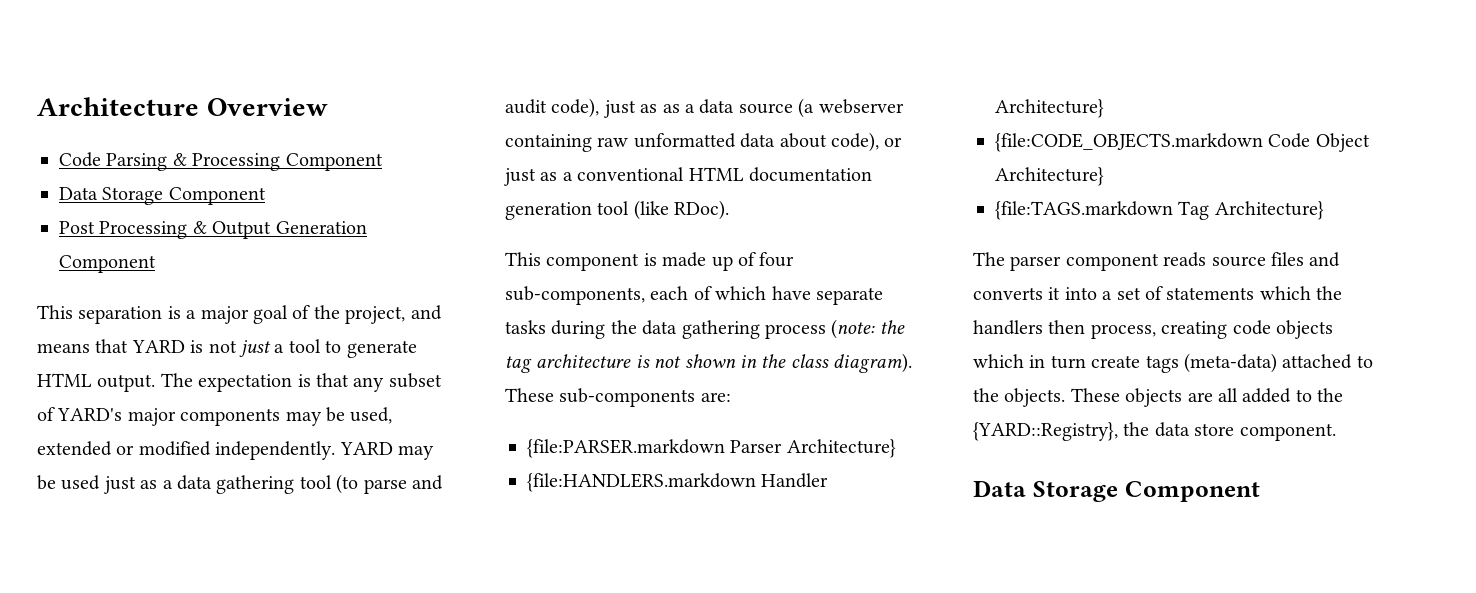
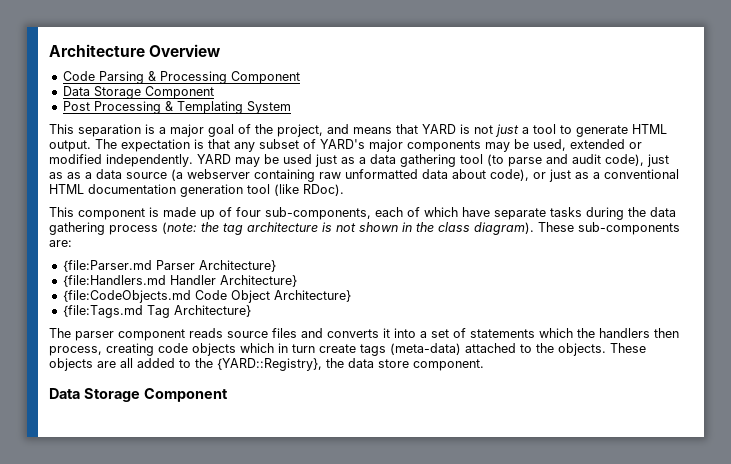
- Post Processing & Output Generation Component
+ Post Processing & Templating System
- {file:PARSER.markdown Parser Architecture}
+ {file:Parser.md Parser Architecture}
- {file:HANDLERS.markdown Handler Architecture}
+ {file:Handlers.md Handler Architecture}
- {file:CODE_OBJECTS.markdown Code Object Architecture}
+ {file:CodeObjects.md Code Object Architecture}
- {file:TAGS.markdown Tag Architecture}
+ {file:Tags.md Tag Architecture}

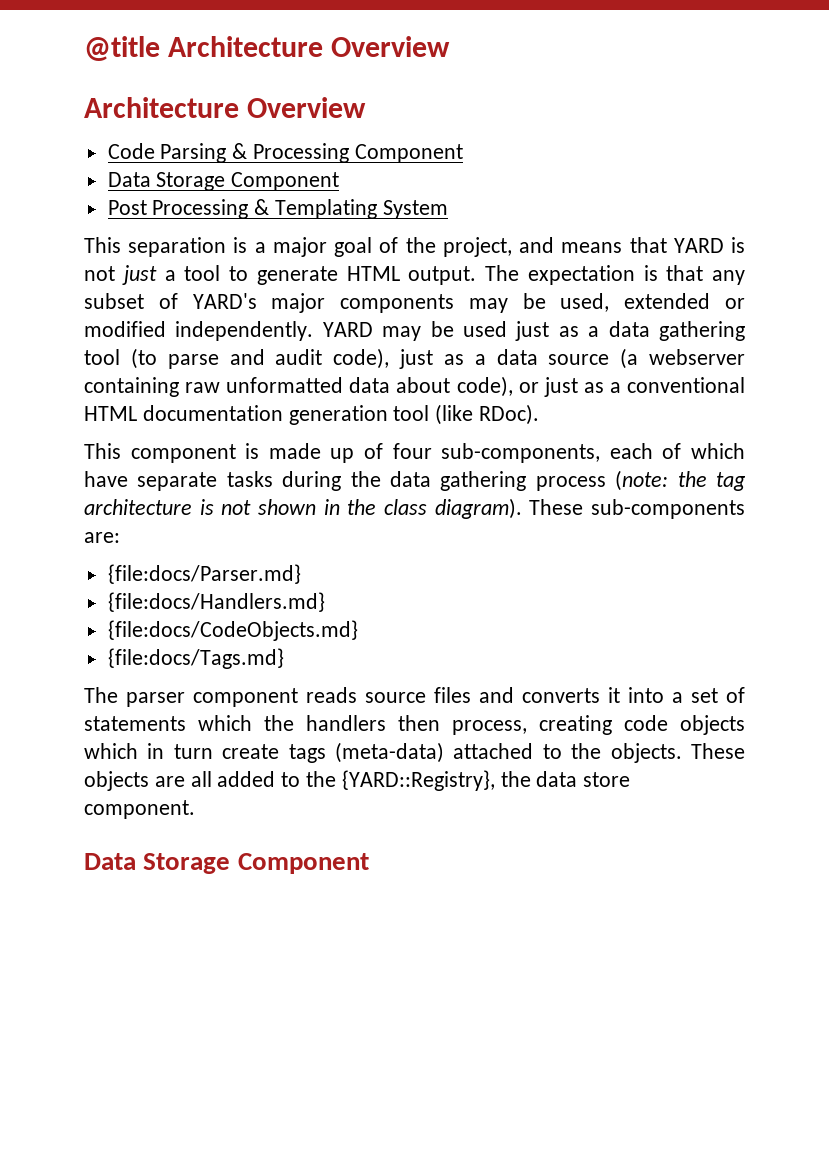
+ @title Architecture Overview
- YARD may be used just as a data gathering tool (to parse and audit code), just as as a data source (a webserver containing raw unformatted data about code), or just as a conventional HTML documentation generation tool (like RDoc).
+ YARD may be used just as a data gathering tool (to parse and audit code), just as a data source (a webserver containing raw unformatted data about code), or just as a conventional HTML documentation generation tool (like RDoc).
- {file:Parser.md Parser Architecture}
- {file:Handlers.md Handler Architecture}
- {file:CodeObjects.md Code Object Architecture}
- {file:Tags.md Tag Architecture}
+ {file:docs/Parser.md}
+ {file:docs/Handlers.md}
+ {file:docs/CodeObjects.md}
+ {file:docs/Tags.md}

